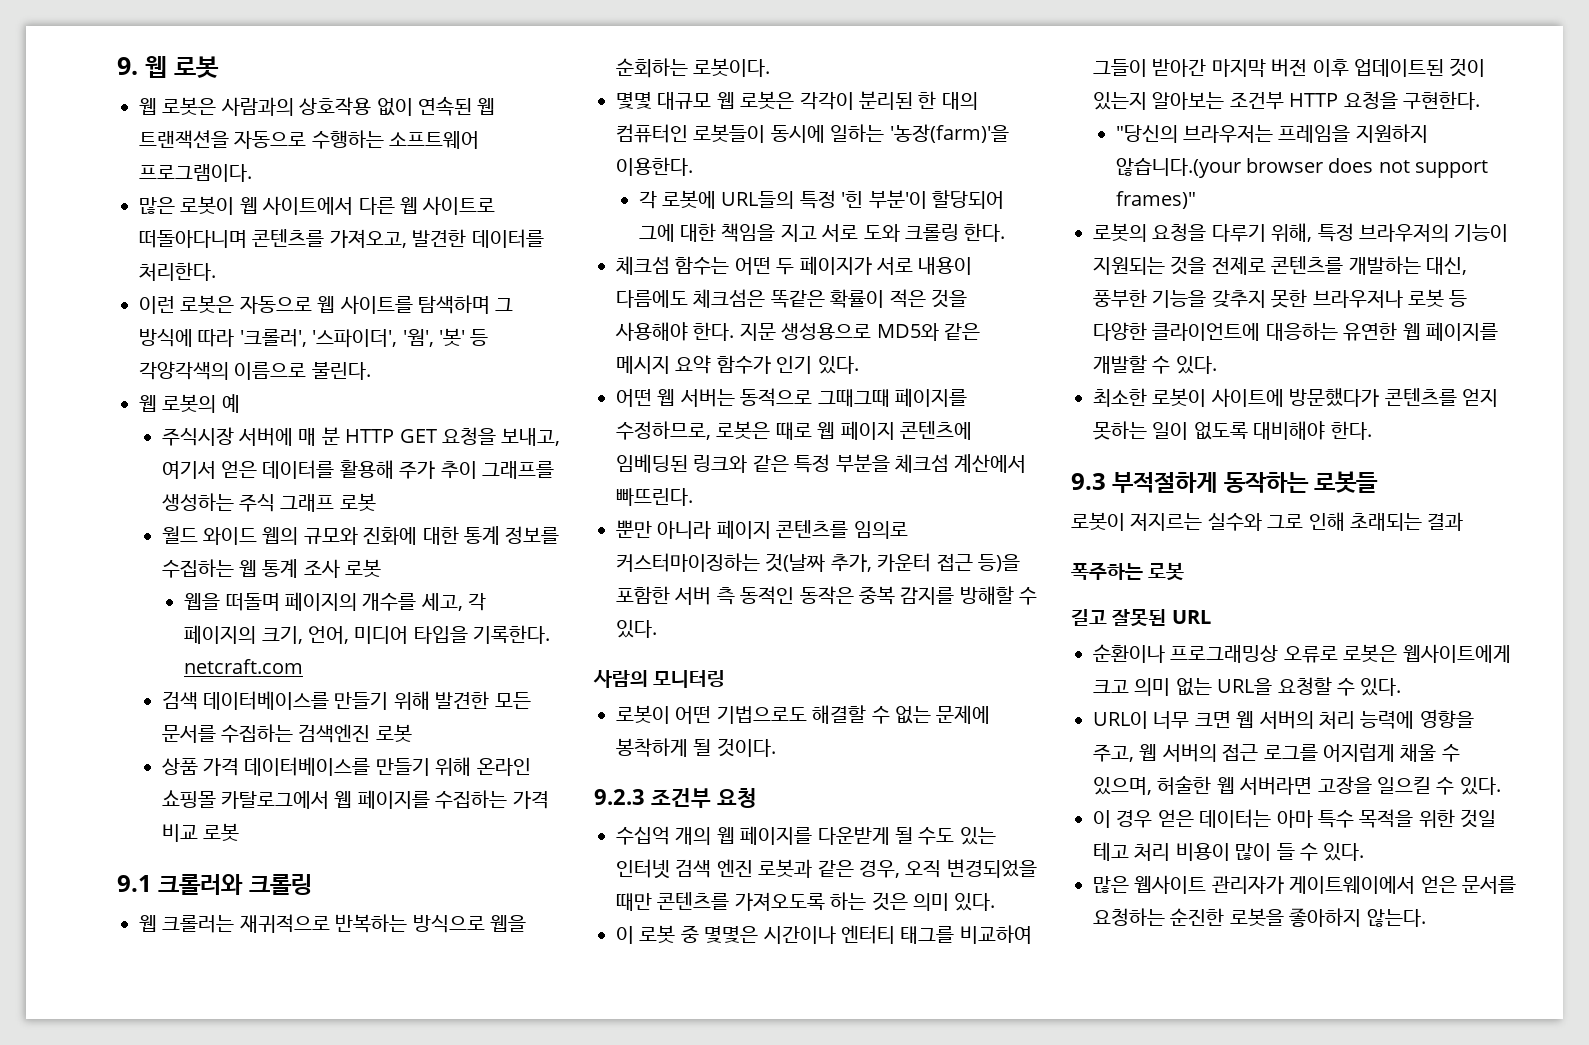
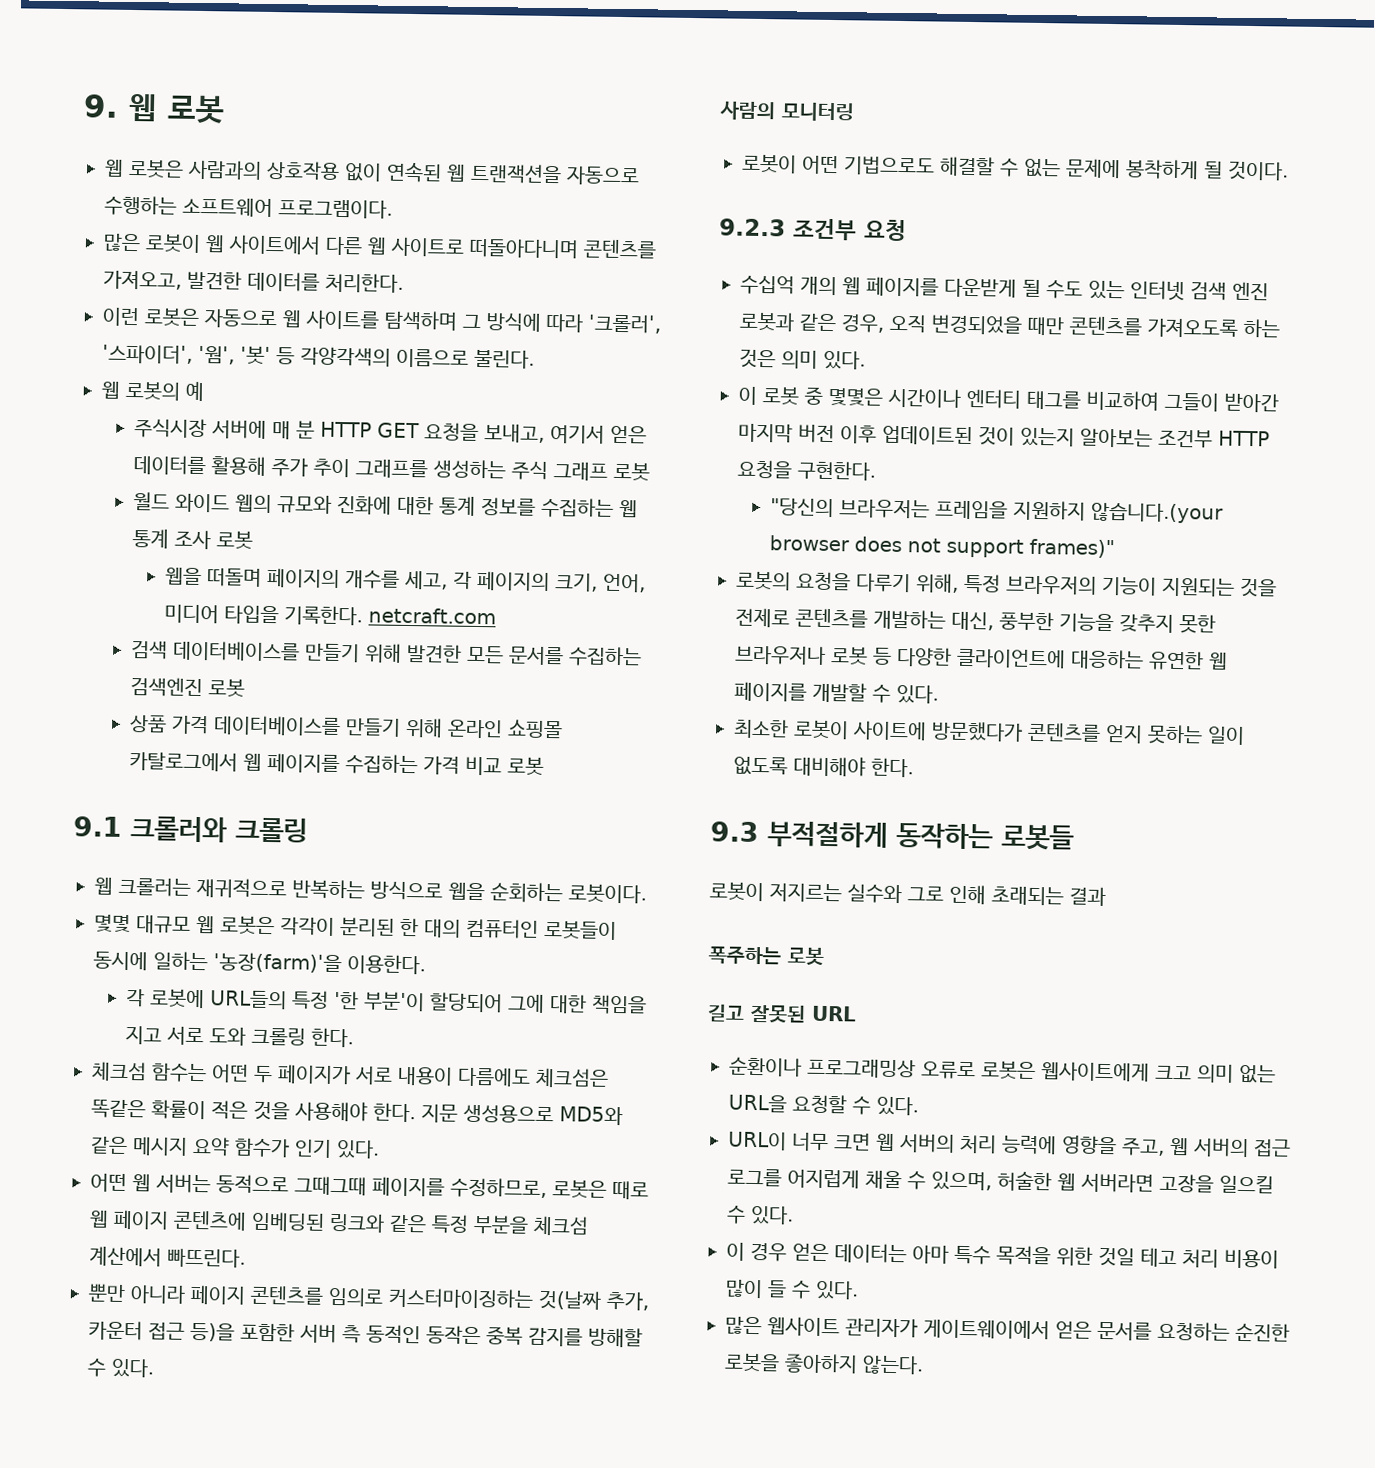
- 각 로봇에 URL들의 특정 '힌 부분'이 할당되어 그에 대한 책임을 지고 서로 도와 크롤링 한다.
+ 각 로봇에 URL들의 특정 '한 부분'이 할당되어 그에 대한 책임을 지고 서로 도와 크롤링 한다.

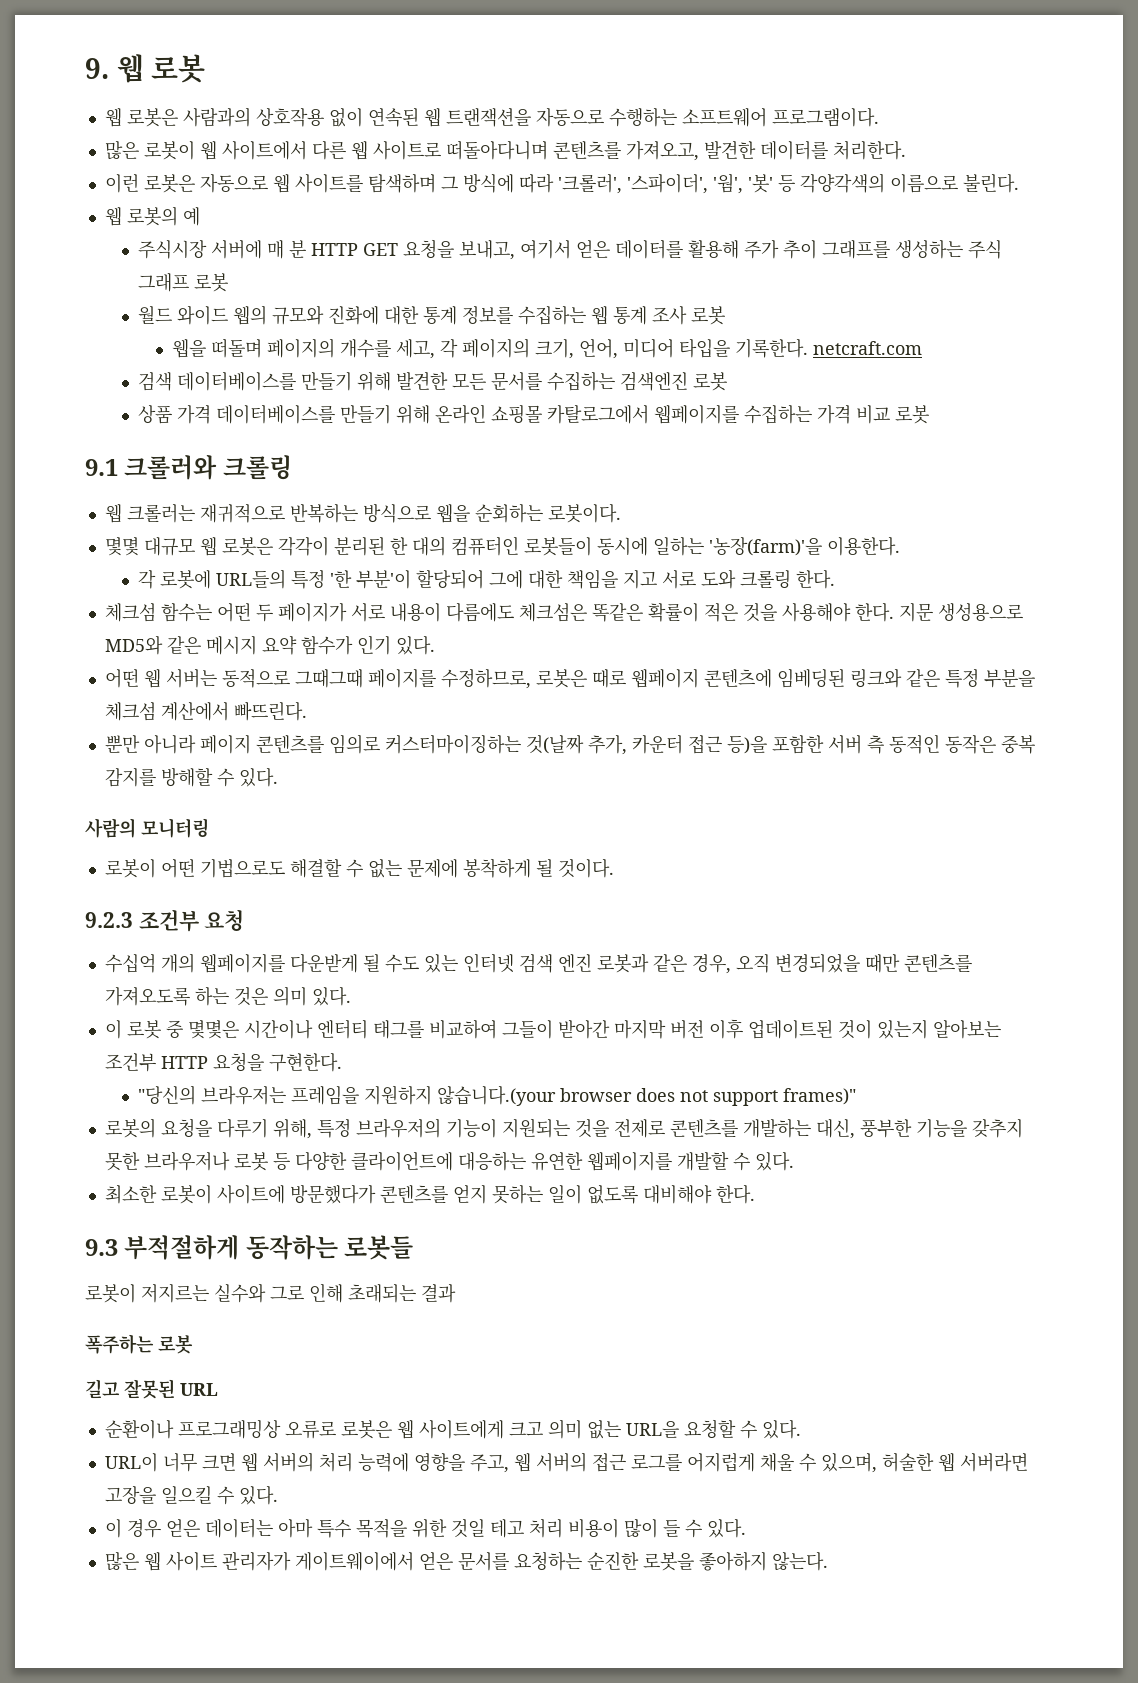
- 상품 가격 데이터베이스를 만들기 위해 온라인 쇼핑몰 카탈로그에서 웹 페이지를 수집하는 가격 비교 로봇
+ 상품 가격 데이터베이스를 만들기 위해 온라인 쇼핑몰 카탈로그에서 웹페이지를 수집하는 가격 비교 로봇
- 어떤 웹 서버는 동적으로 그때그때 페이지를 수정하므로, 로봇은 때로 웹 페이지 콘텐츠에 임베딩된 링크와 같은 특정 부분을 체크섬 계산에서 빠뜨린다.
+ 어떤 웹 서버는 동적으로 그때그때 페이지를 수정하므로, 로봇은 때로 웹페이지 콘텐츠에 임베딩된 링크와 같은 특정 부분을 체크섬 계산에서 빠뜨린다.
- 수십억 개의 웹 페이지를 다운받게 될 수도 있는 인터넷 검색 엔진 로봇과 같은 경우, 오직 변경되었을 때만 콘텐츠를 가져오도록 하는 것은 의미 있다.
+ 수십억 개의 웹페이지를 다운받게 될 수도 있는 인터넷 검색 엔진 로봇과 같은 경우, 오직 변경되었을 때만 콘텐츠를 가져오도록 하는 것은 의미 있다.
- 로봇의 요청을 다루기 위해, 특정 브라우저의 기능이 지원되는 것을 전제로 콘텐츠를 개발하는 대신, 풍부한 기능을 갖추지 못한 브라우저나 로봇 등 다양한 클라이언트에 대응하는 유연한 웹 페이지를 개발할 수 있다.
+ 로봇의 요청을 다루기 위해, 특정 브라우저의 기능이 지원되는 것을 전제로 콘텐츠를 개발하는 대신, 풍부한 기능을 갖추지 못한 브라우저나 로봇 등 다양한 클라이언트에 대응하는 유연한 웹페이지를 개발할 수 있다.
- 순환이나 프로그래밍상 오류로 로봇은 웹사이트에게 크고 의미 없는 URL을 요청할 수 있다.
+ 순환이나 프로그래밍상 오류로 로봇은 웹 사이트에게 크고 의미 없는 URL을 요청할 수 있다.
- 많은 웹사이트 관리자가 게이트웨이에서 얻은 문서를 요청하는 순진한 로봇을 좋아하지 않는다.
+ 많은 웹 사이트 관리자가 게이트웨이에서 얻은 문서를 요청하는 순진한 로봇을 좋아하지 않는다.

